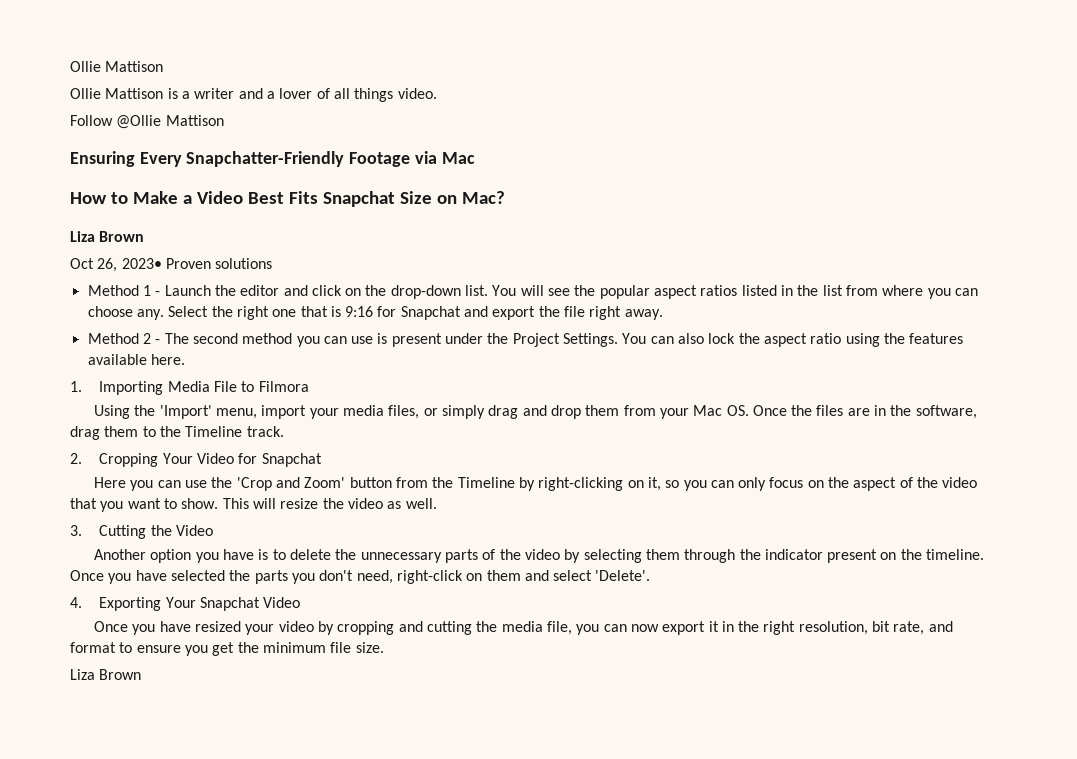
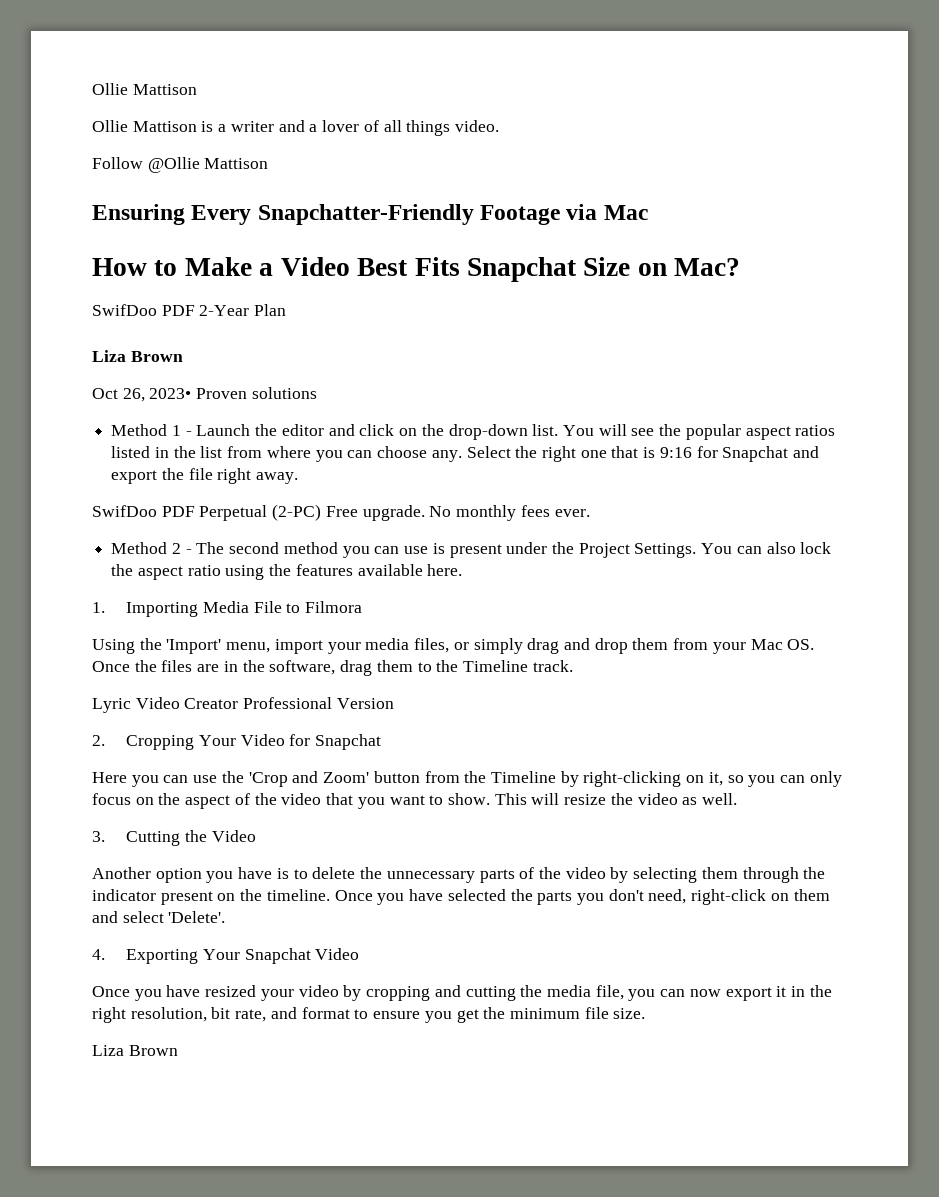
+ SwifDoo PDF 2-Year Plan
+ SwifDoo PDF Perpetual (2-PC) Free upgrade. No monthly fees ever.
+ Lyric Video Creator Professional Version

